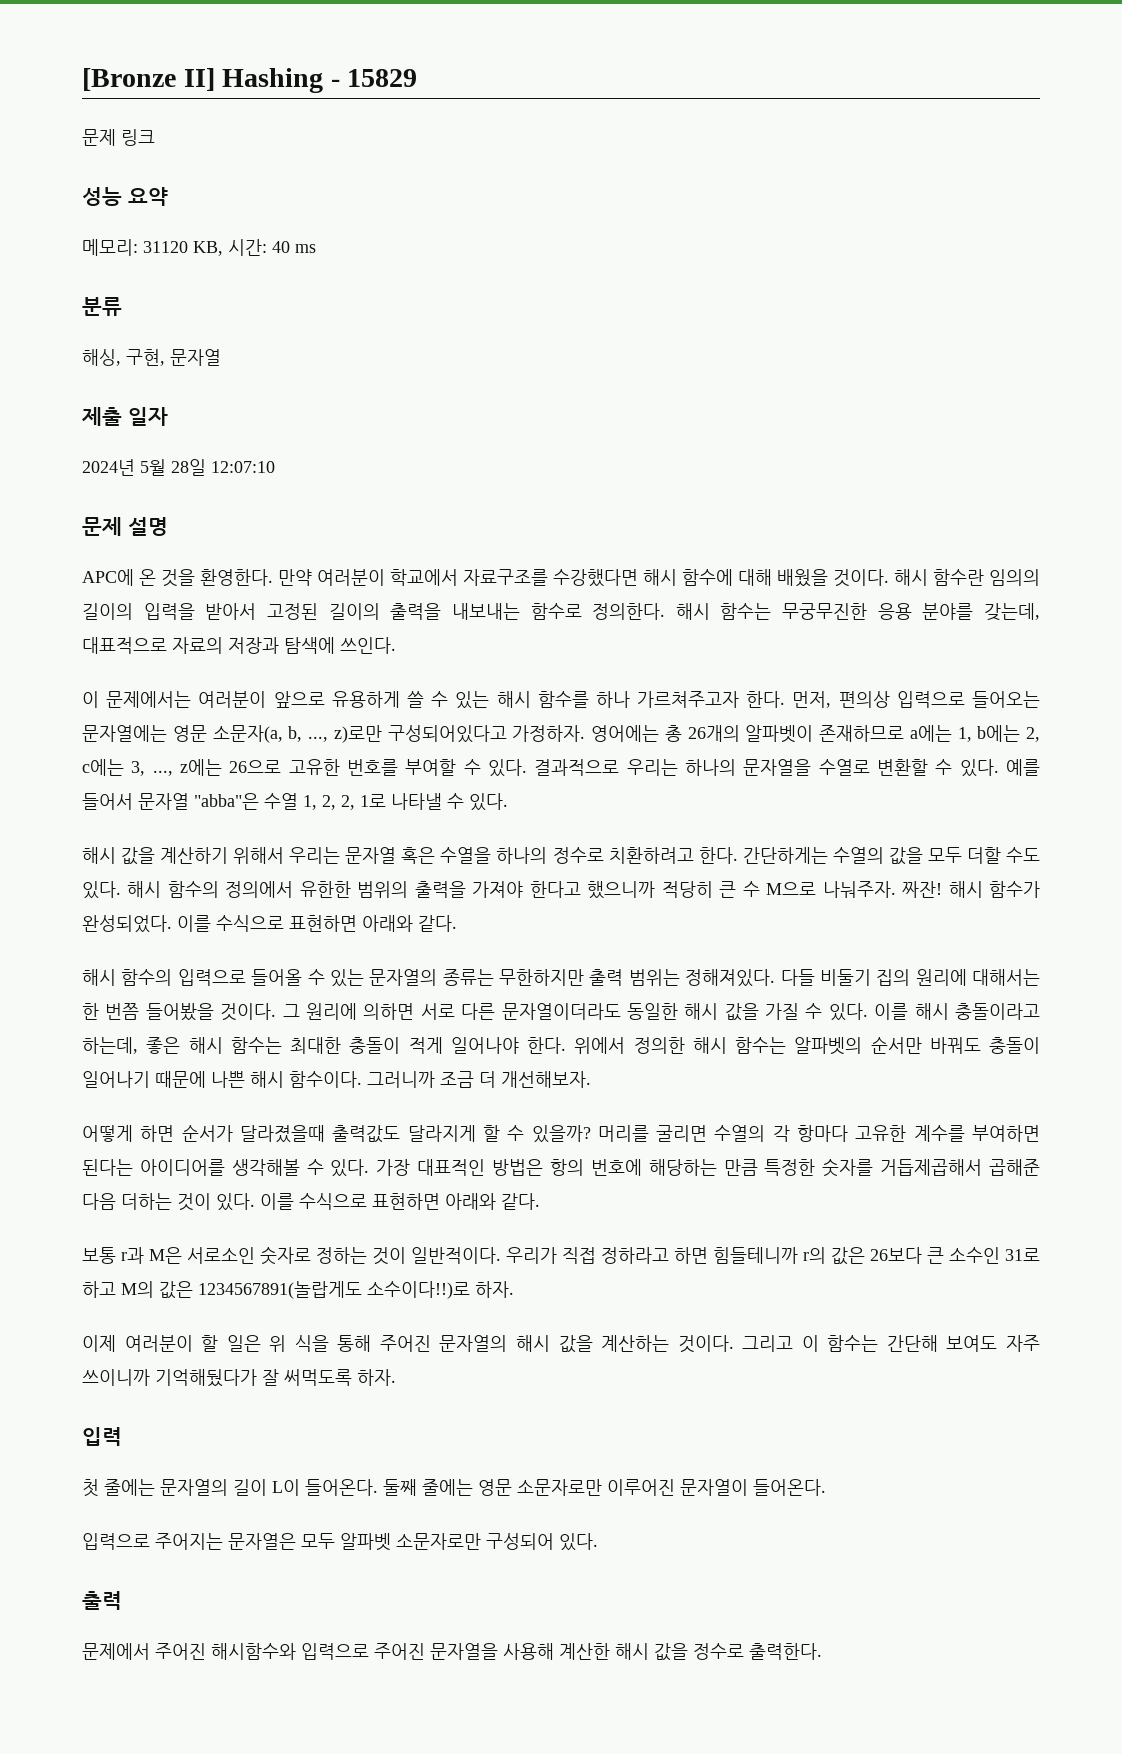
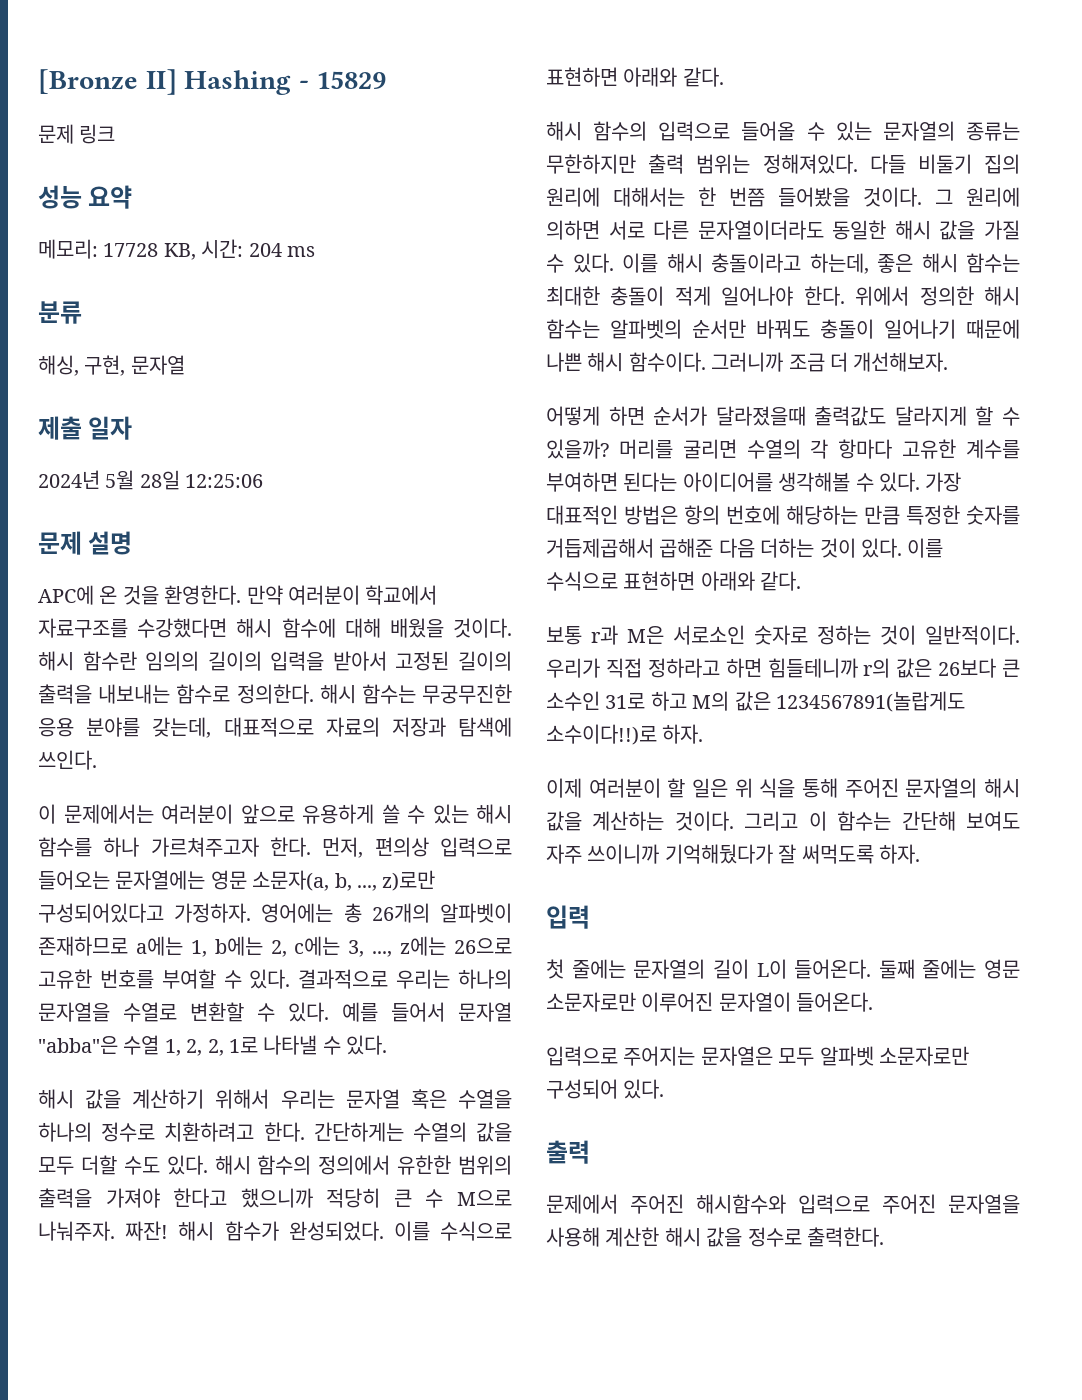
- 메모리: 31120 KB, 시간: 40 ms
+ 메모리: 17728 KB, 시간: 204 ms
- 2024년 5월 28일 12:07:10
+ 2024년 5월 28일 12:25:06

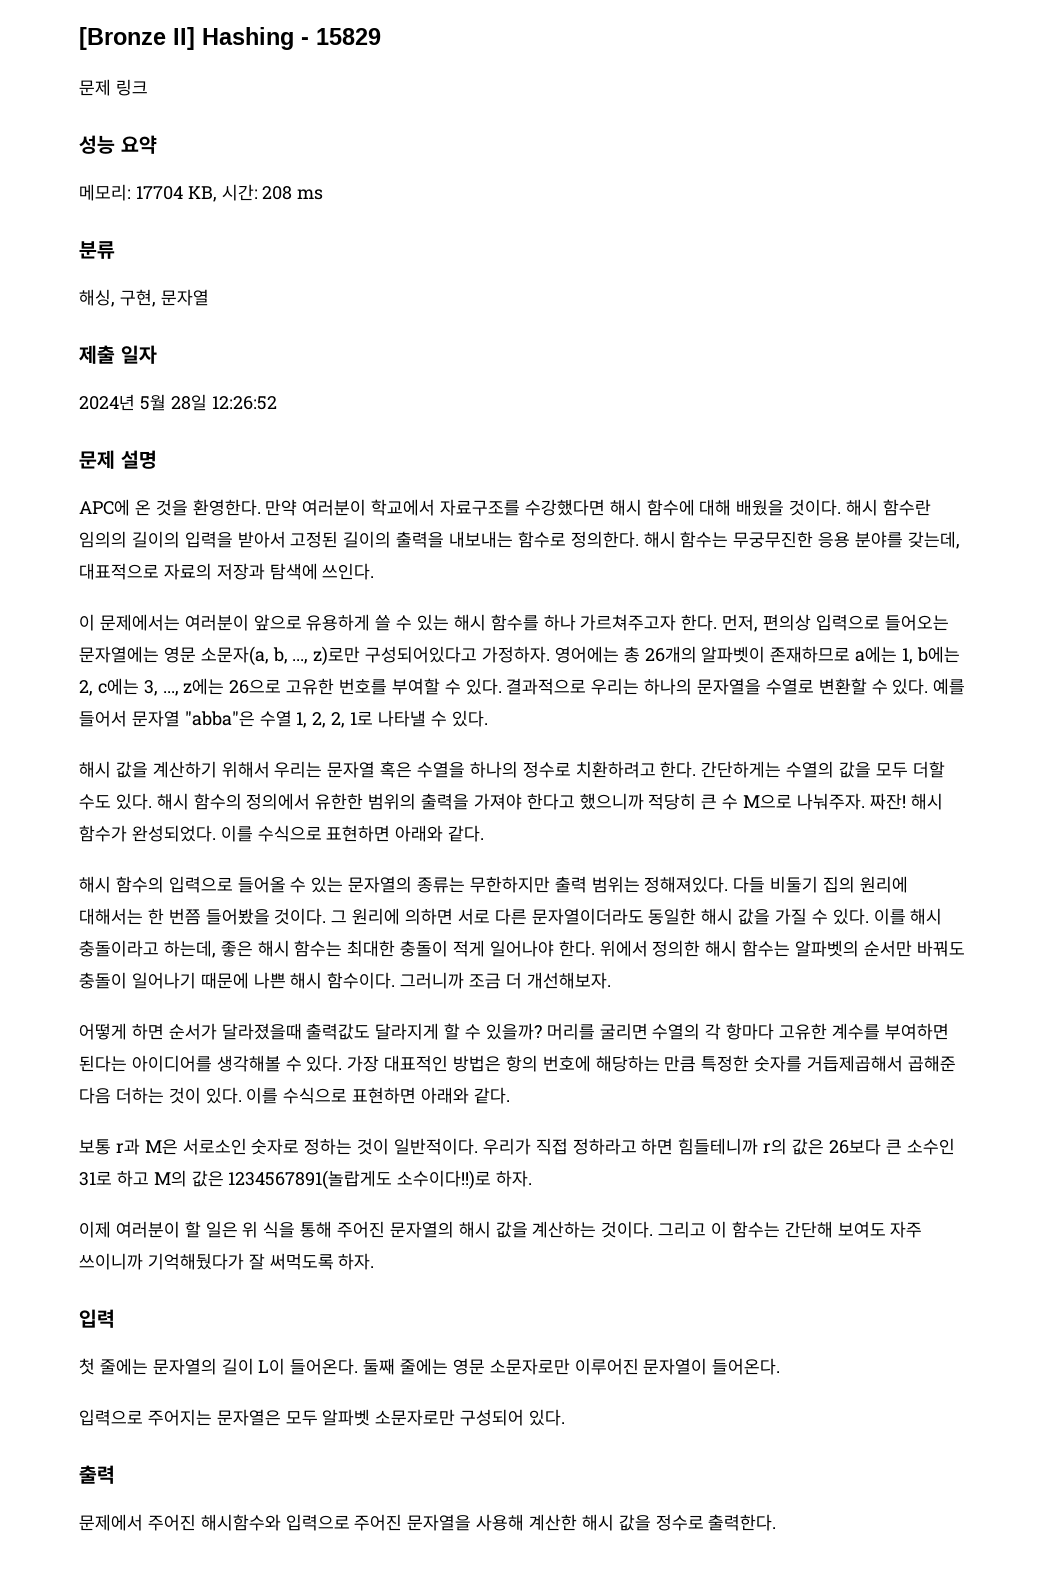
- 메모리: 17728 KB, 시간: 204 ms
+ 메모리: 17704 KB, 시간: 208 ms
- 2024년 5월 28일 12:25:06
+ 2024년 5월 28일 12:26:52

